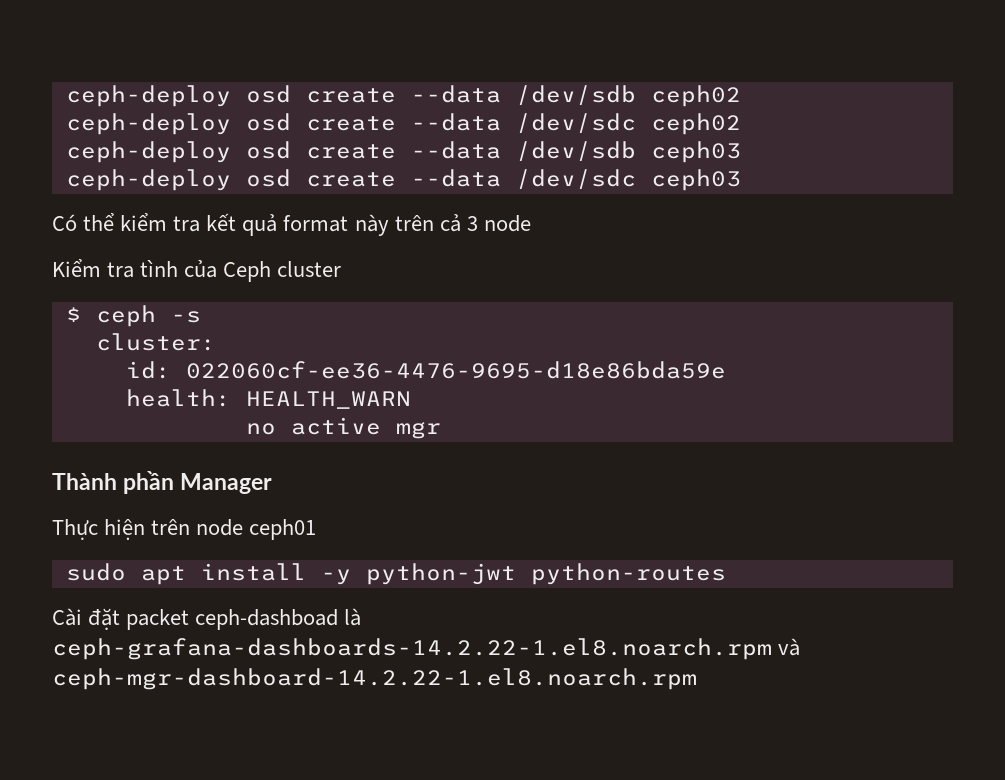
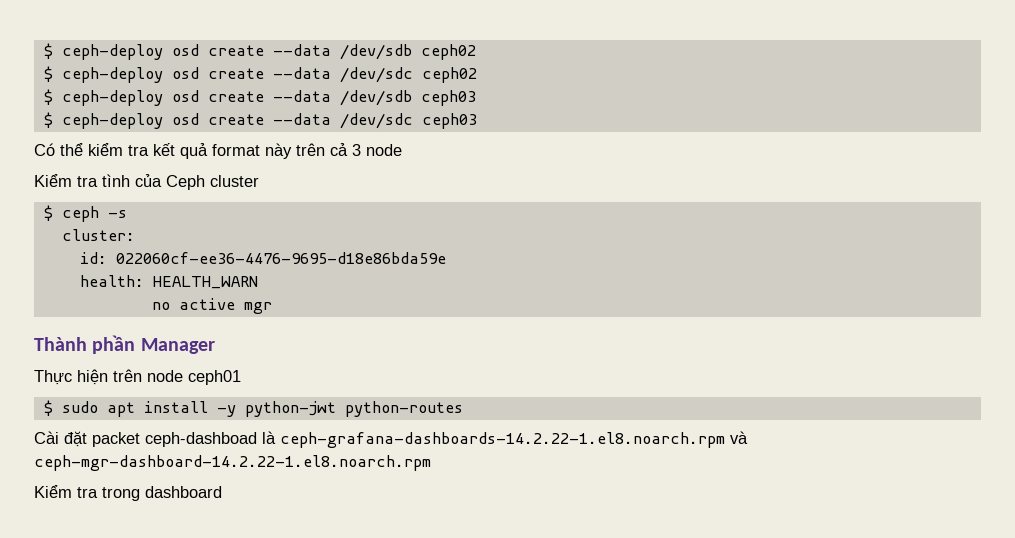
- ceph-deploy osd create --data /dev/sdb ceph02
+ $ ceph-deploy osd create --data /dev/sdb ceph02
- ceph-deploy osd create --data /dev/sdc ceph02
+ $ ceph-deploy osd create --data /dev/sdc ceph02
- ceph-deploy osd create --data /dev/sdb ceph03
+ $ ceph-deploy osd create --data /dev/sdb ceph03
- ceph-deploy osd create --data /dev/sdc ceph03
+ $ ceph-deploy osd create --data /dev/sdc ceph03
- sudo apt install -y python-jwt python-routes
+ $ sudo apt install -y python-jwt python-routes
+ Kiểm tra trong dashboard

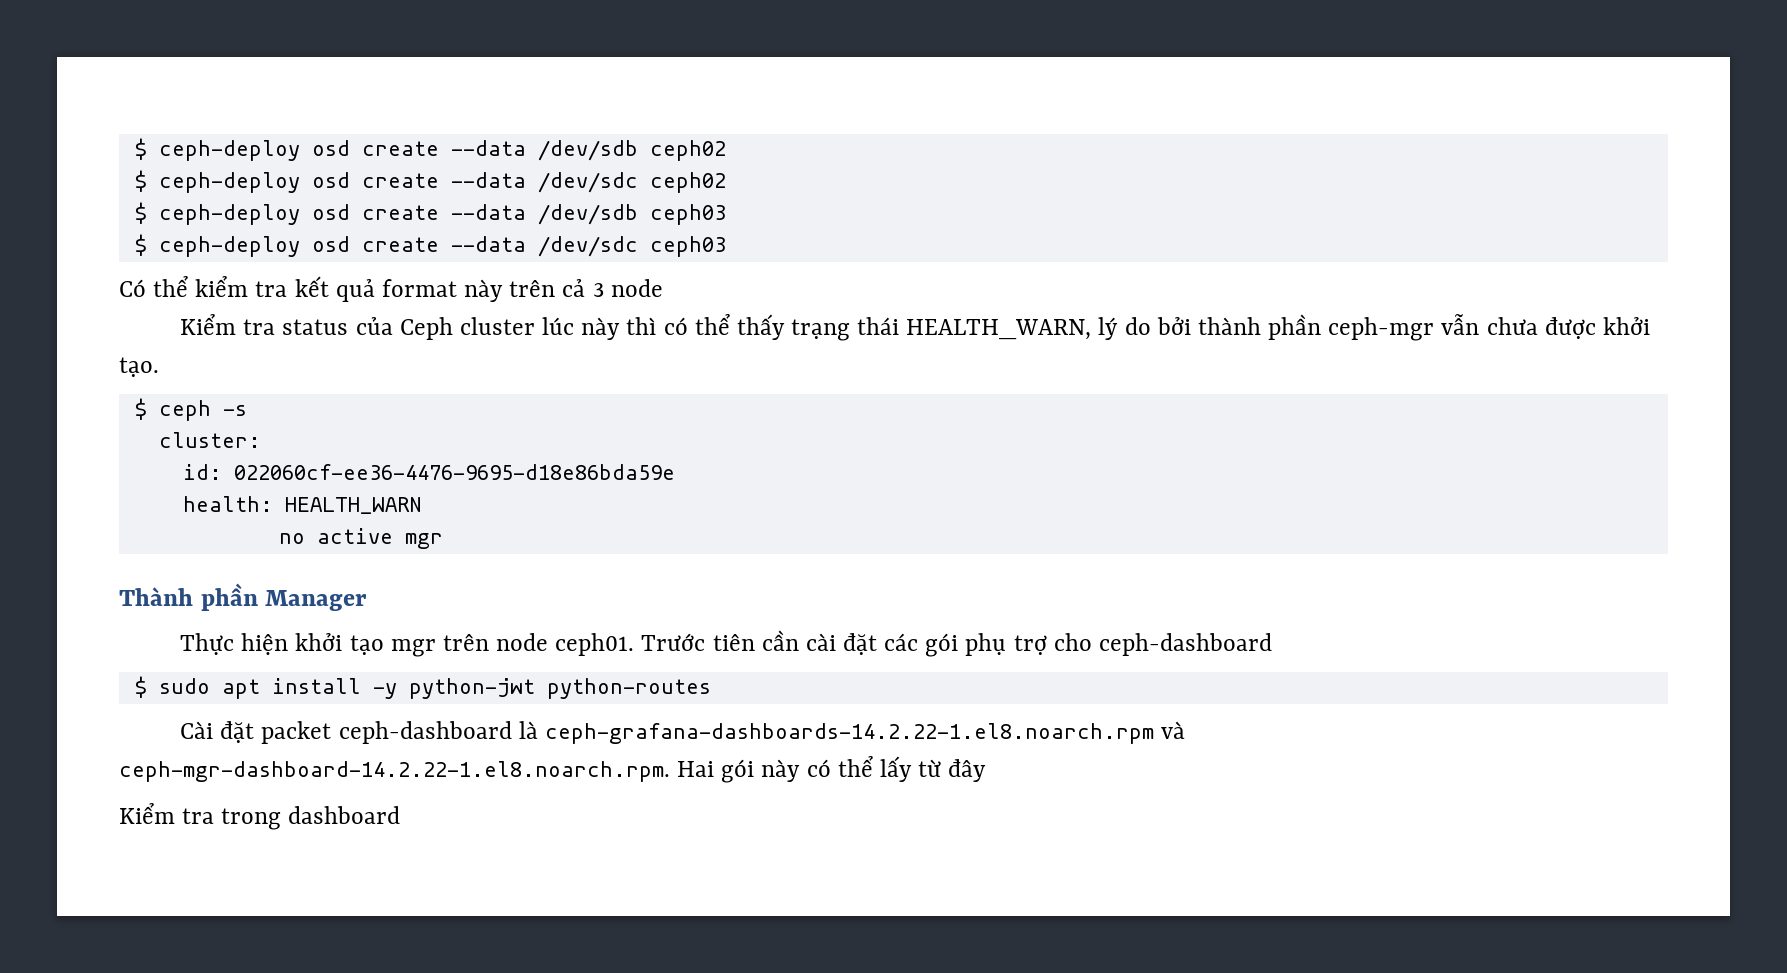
- Kiểm tra tình của Ceph cluster
+ Kiểm tra status của Ceph cluster lúc này thì có thể thấy trạng thái HEALTH_WARN, lý do bởi thành phần ceph-mgr vẫn chưa được khởi tạo.
- Thực hiện trên node ceph01
+ Thực hiện khởi tạo mgr trên node ceph01. Trước tiên cần cài đặt các gói phụ trợ cho ceph-dashboard
- Cài đặt packet ceph-dashboad là ceph-grafana-dashboards-14.2.22-1.el8.noarch.rpm và ceph-mgr-dashboard-14.2.22-1.el8.noarch.rpm
+ Cài đặt packet ceph-dashboard là ceph-grafana-dashboards-14.2.22-1.el8.noarch.rpm và ceph-mgr-dashboard-14.2.22-1.el8.noarch.rpm. Hai gói này có thể lấy từ đây

